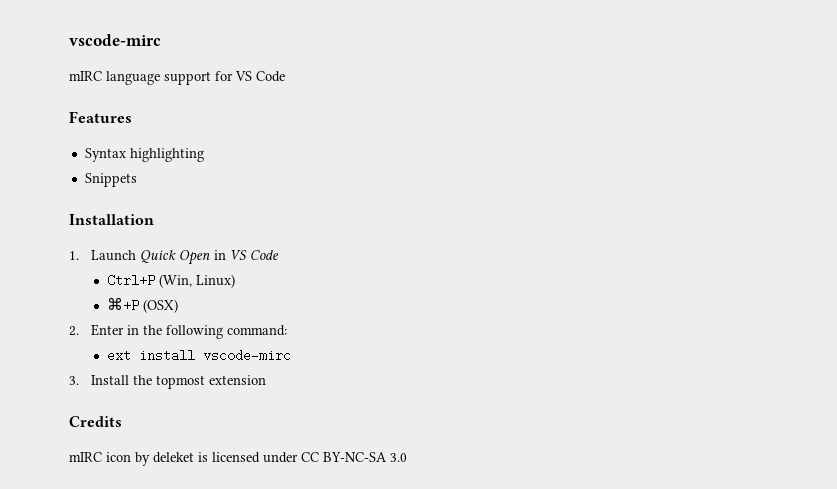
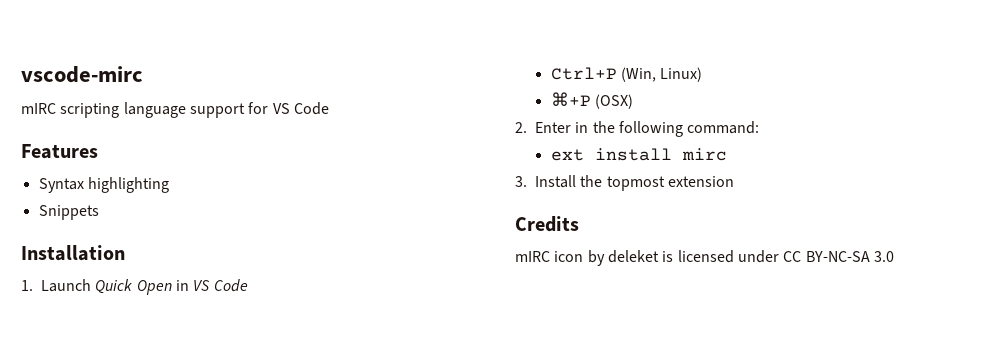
- mIRC language support for VS Code
+ mIRC scripting language support for VS Code
- ext install vscode-mirc
+ ext install mirc

